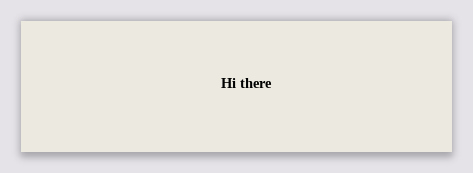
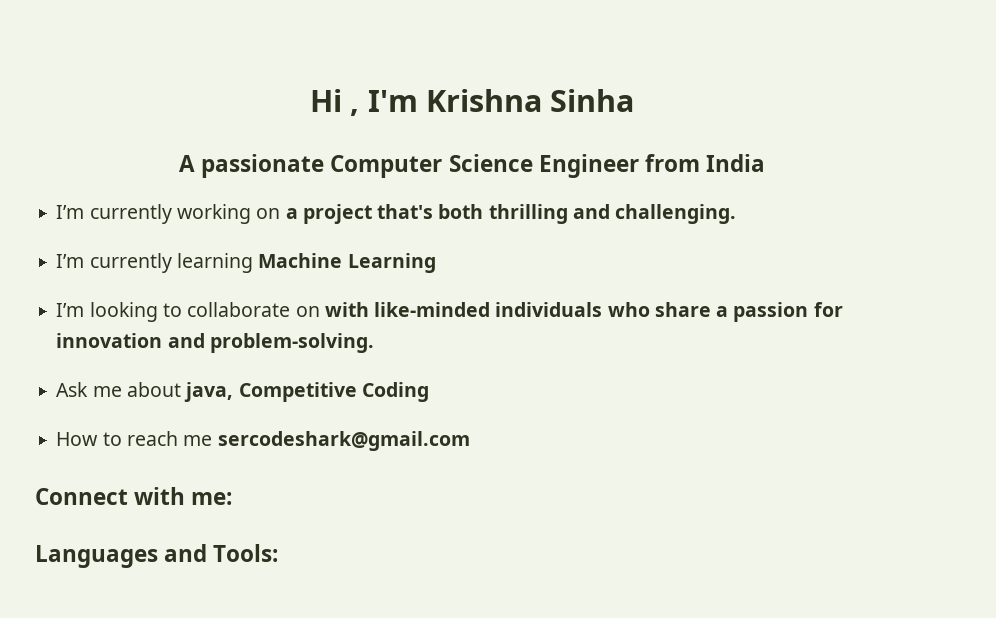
- Hi there
+ Hi , I'm Krishna Sinha
+ A passionate Computer Science Engineer from India
+ I’m currently working on a project that's both thrilling and challenging.
+ I’m currently learning Machine Learning
+ I’m looking to collaborate on with like-minded individuals who share a passion for innovation and problem-solving.
+ Ask me about java, Competitive Coding
+ How to reach me sercodeshark@gmail.com
+ Connect with me:
+ Languages and Tools:

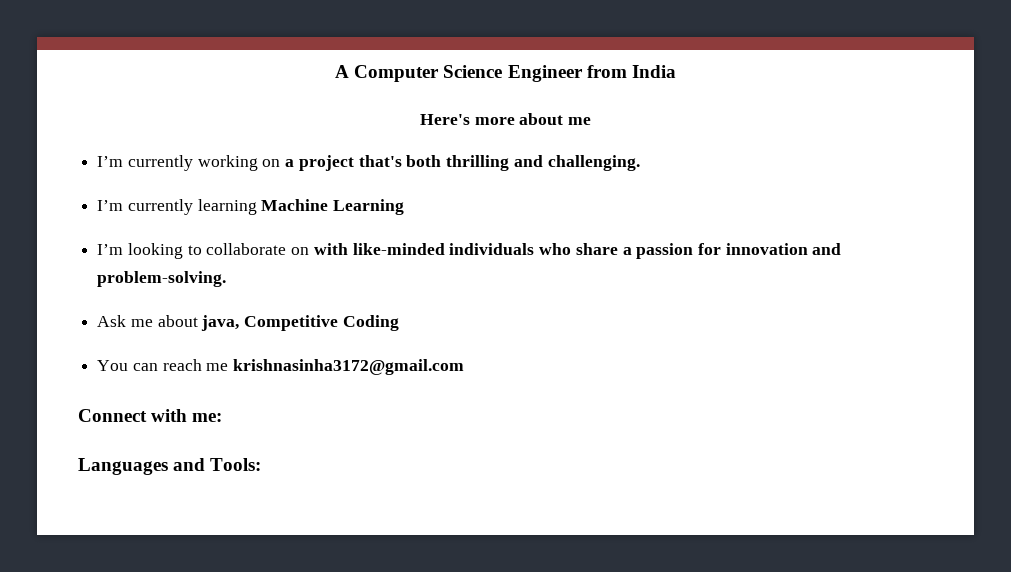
- Hi , I'm Krishna Sinha
- A passionate Computer Science Engineer from India
+ A Computer Science Engineer from India
+ Here's more about me
- How to reach me sercodeshark@gmail.com
+ You can reach me krishnasinha3172@gmail.com

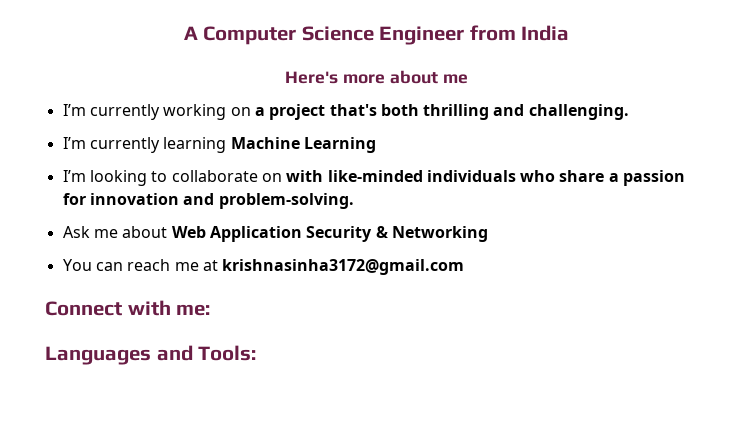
- Ask me about java, Competitive Coding
+ Ask me about Web Application Security & Networking
- You can reach me krishnasinha3172@gmail.com
+ You can reach me at krishnasinha3172@gmail.com

